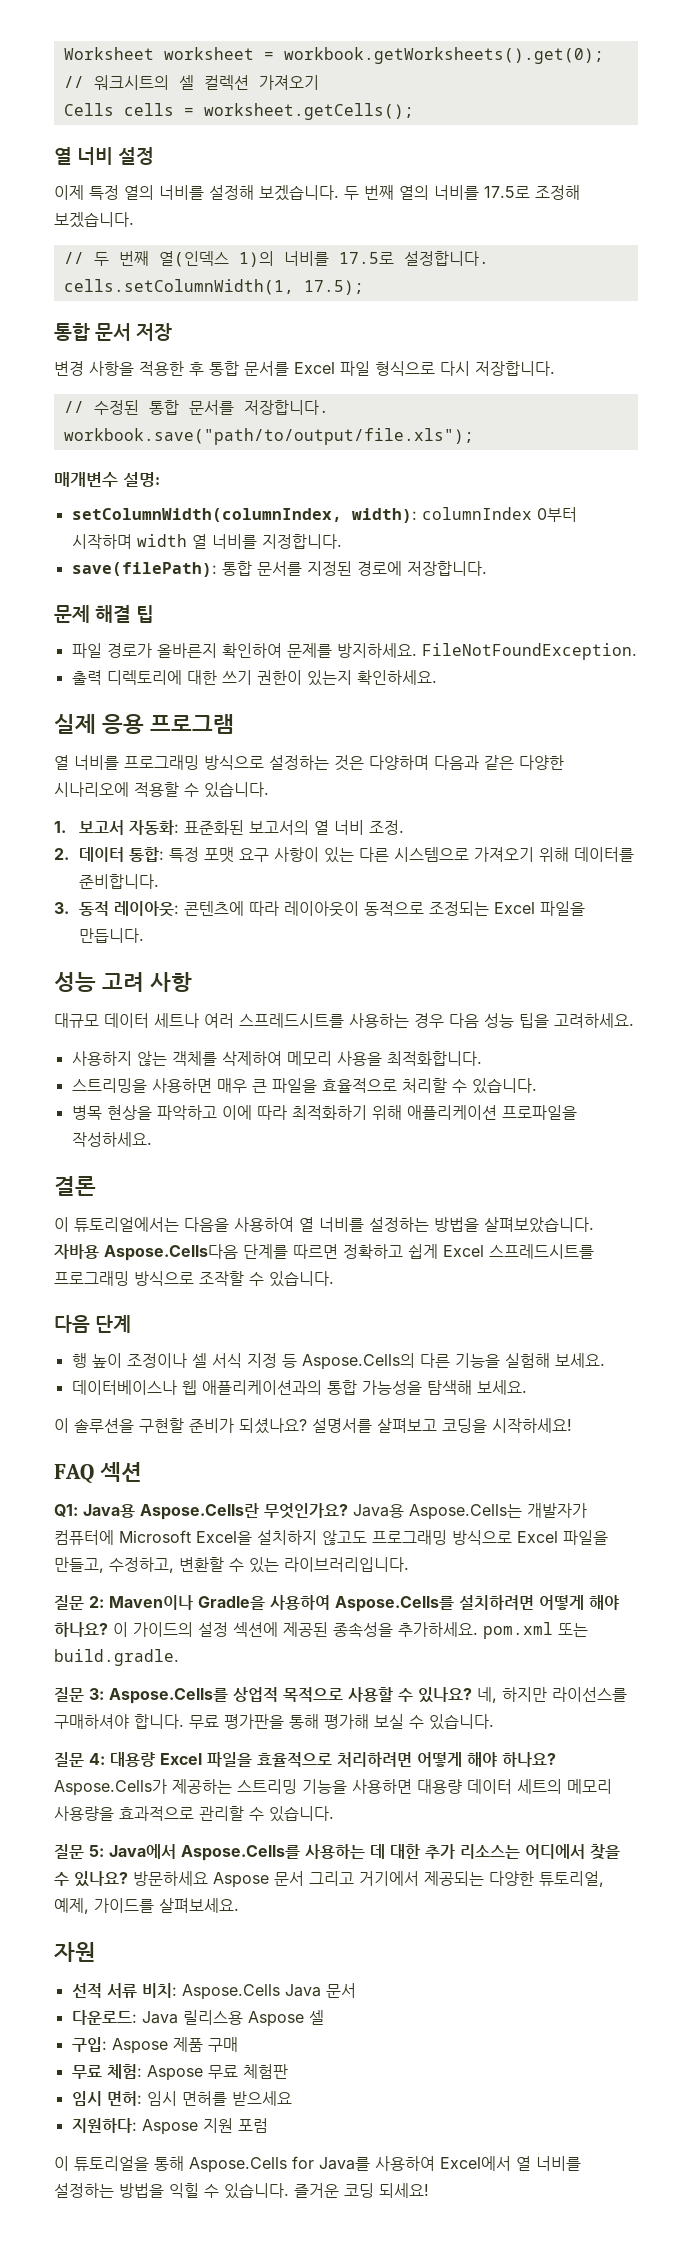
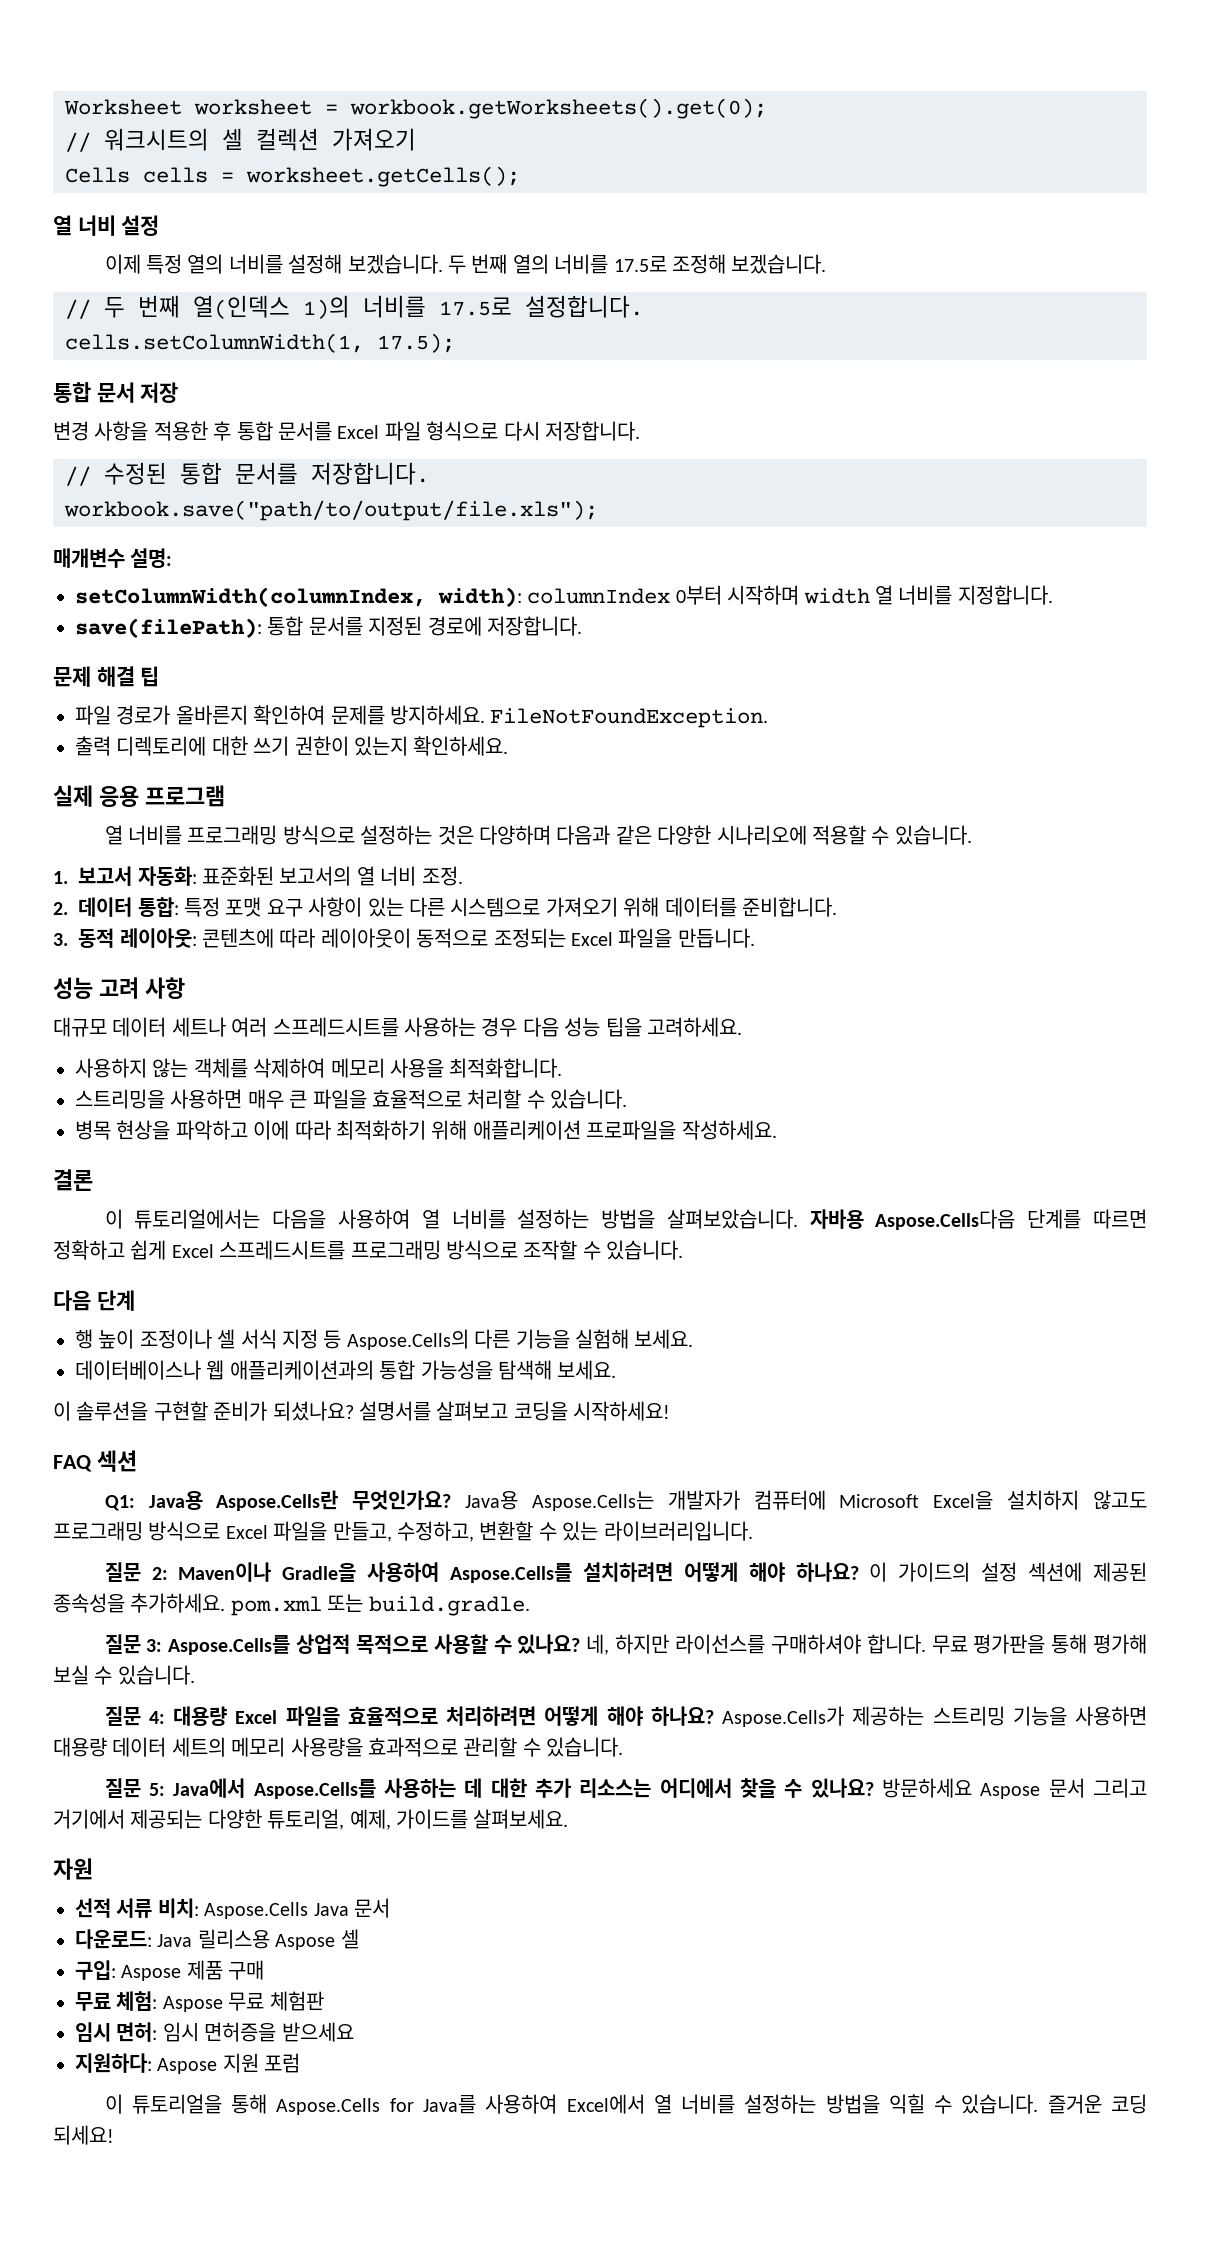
- 임시 면허: 임시 면허를 받으세요
+ 임시 면허: 임시 면허증을 받으세요

